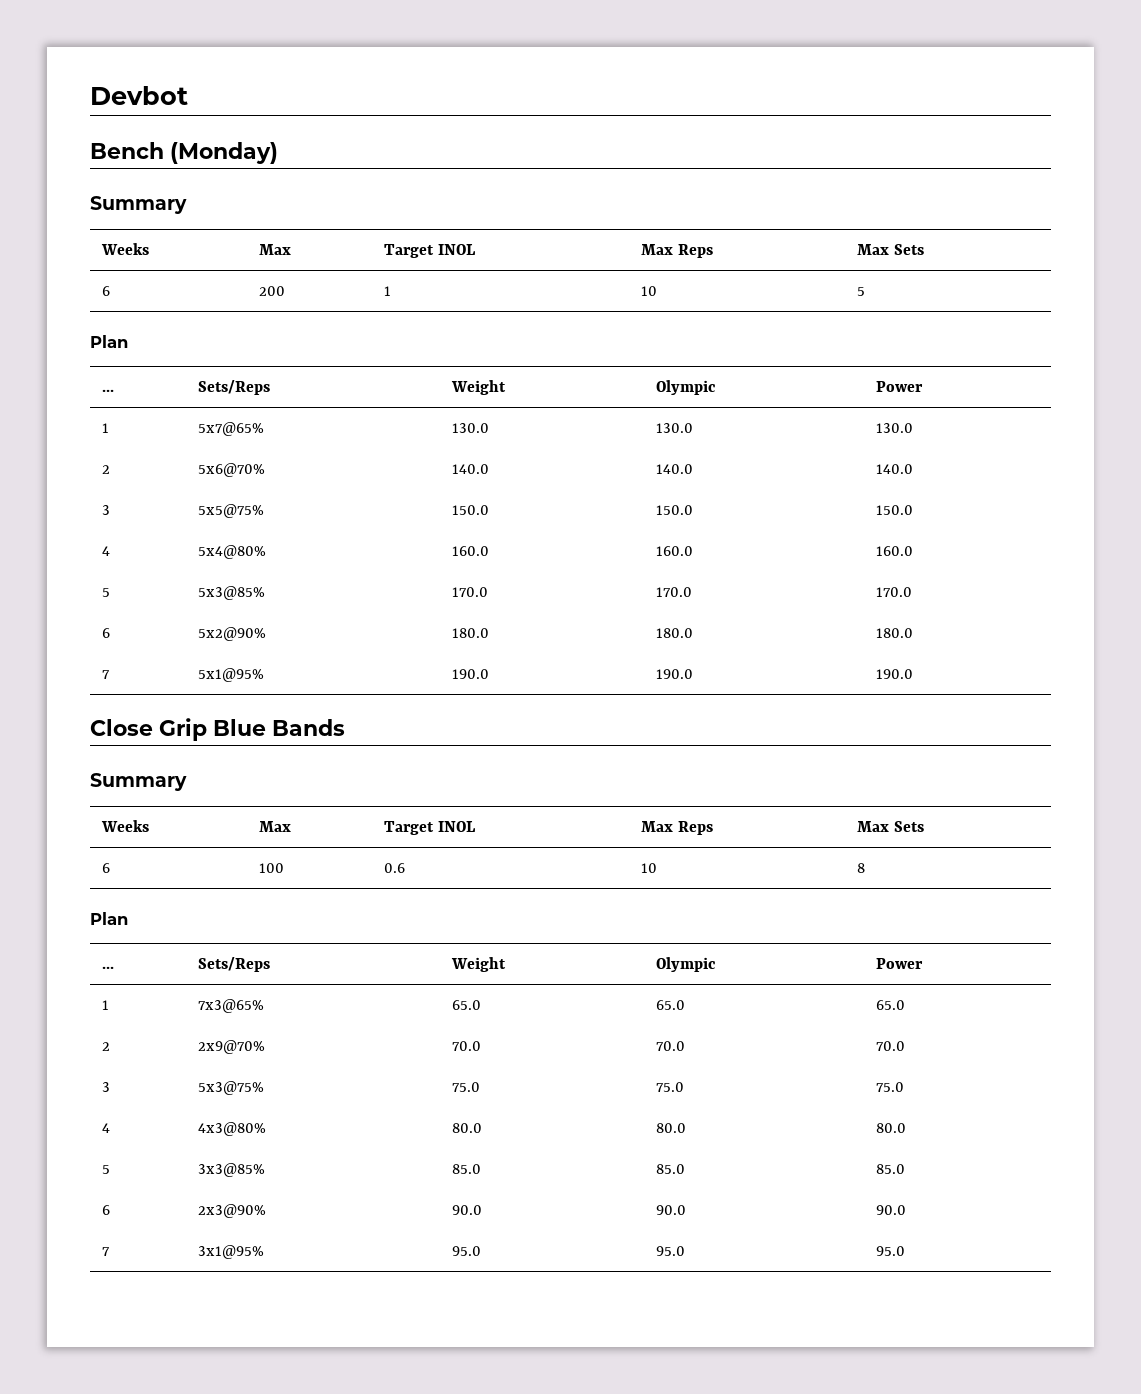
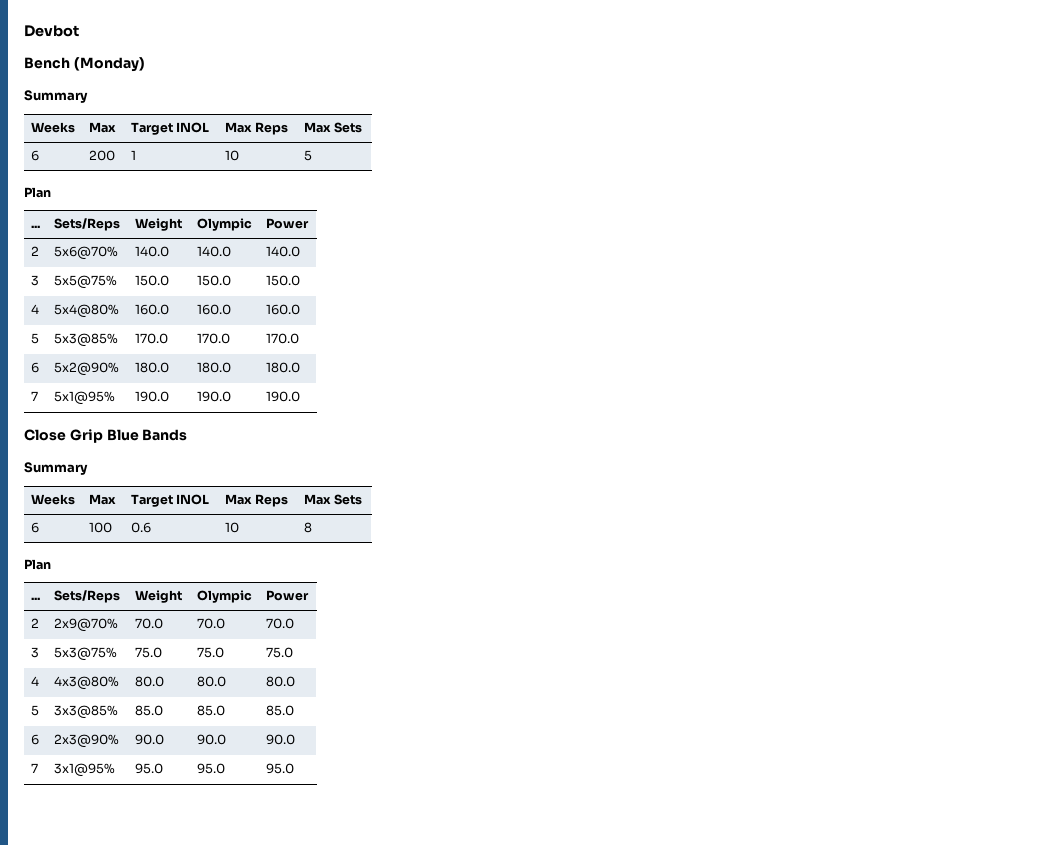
- 1 | 5x7@65% | 130.0 | 130.0 | 130.0
- 1 | 7x3@65% | 65.0 | 65.0 | 65.0

